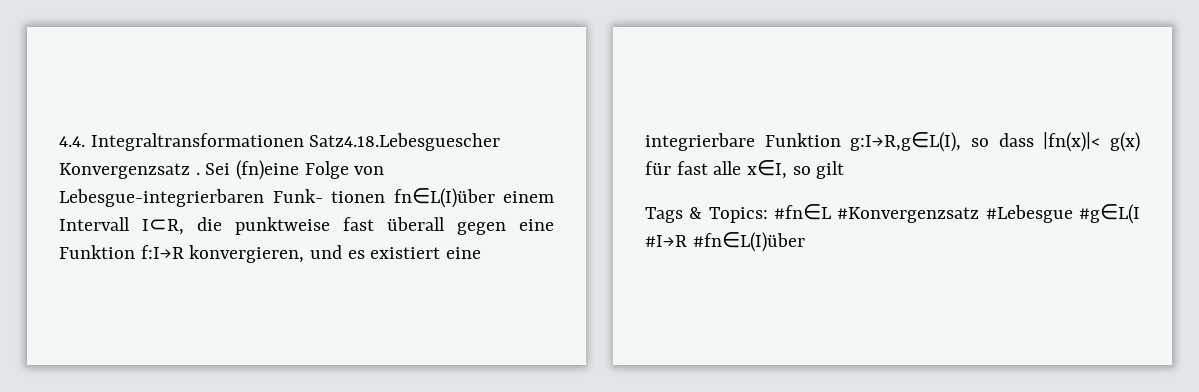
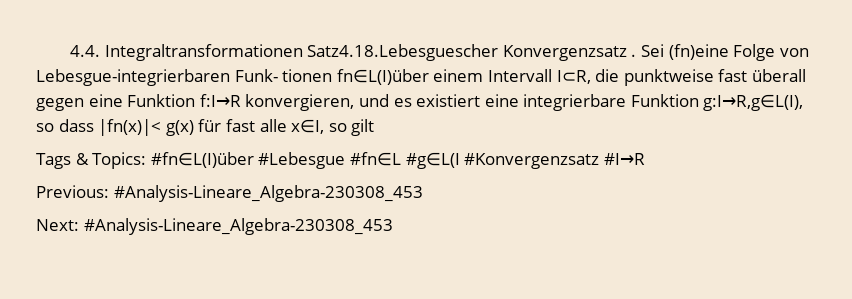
- Tags & Topics: #fn∈L #Konvergenzsatz #Lebesgue #g∈L(I #I→R #fn∈L(I)über
+ Tags & Topics: #fn∈L(I)über #Lebesgue #fn∈L #g∈L(I #Konvergenzsatz #I→R
+ Previous: #Analysis-Lineare_Algebra-230308_453
+ Next: #Analysis-Lineare_Algebra-230308_453

